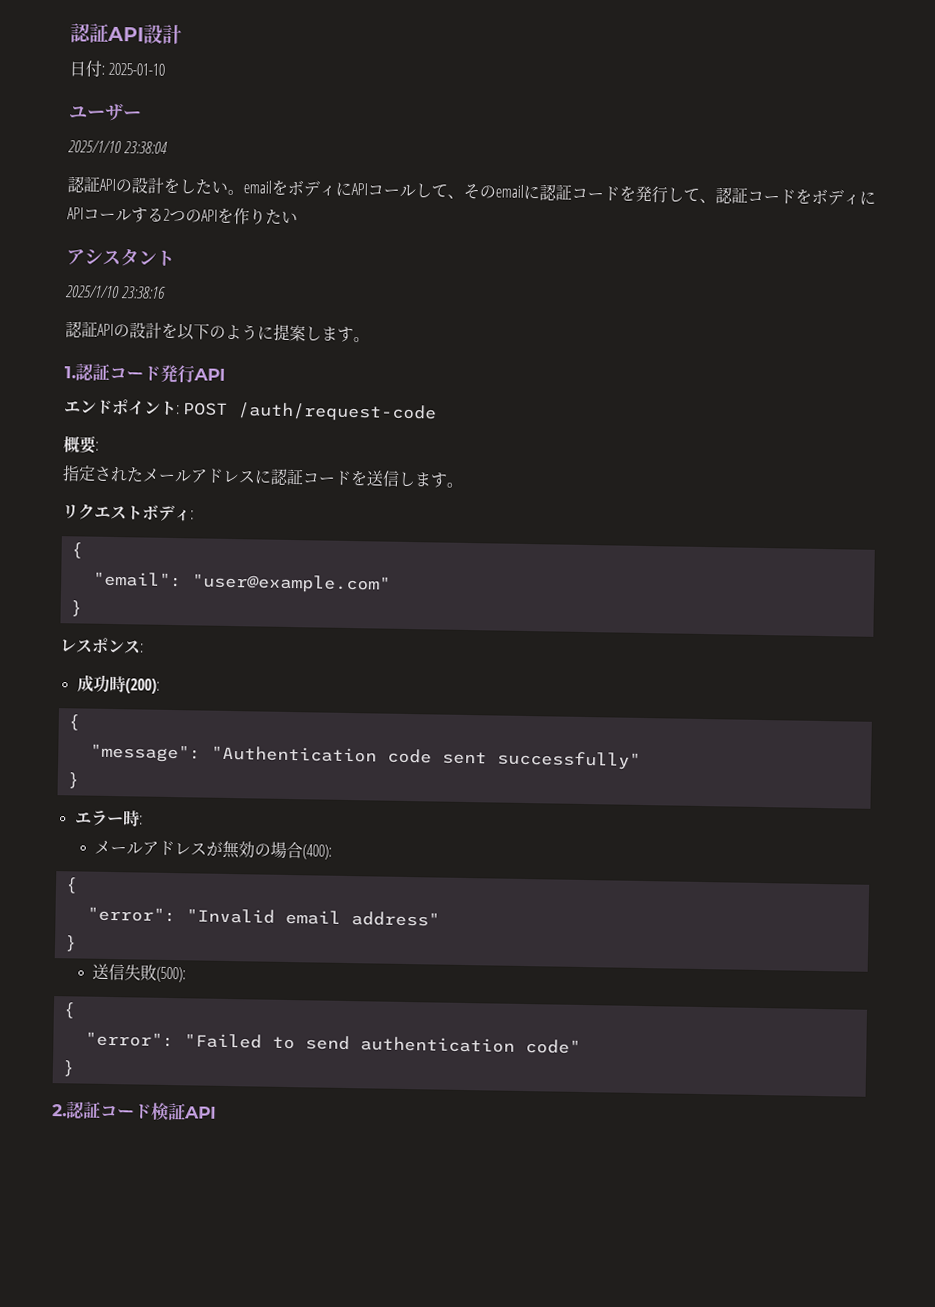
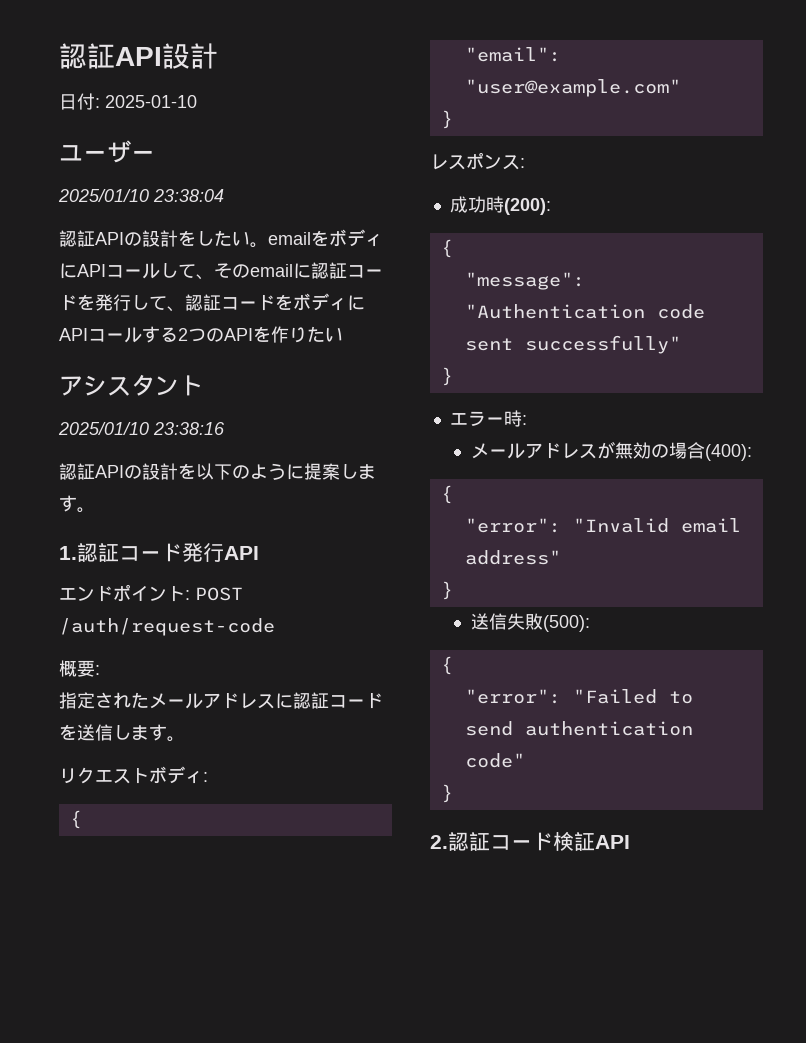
- 2025/1/10 23:38:04
+ 2025/01/10 23:38:04
- 2025/1/10 23:38:16
+ 2025/01/10 23:38:16

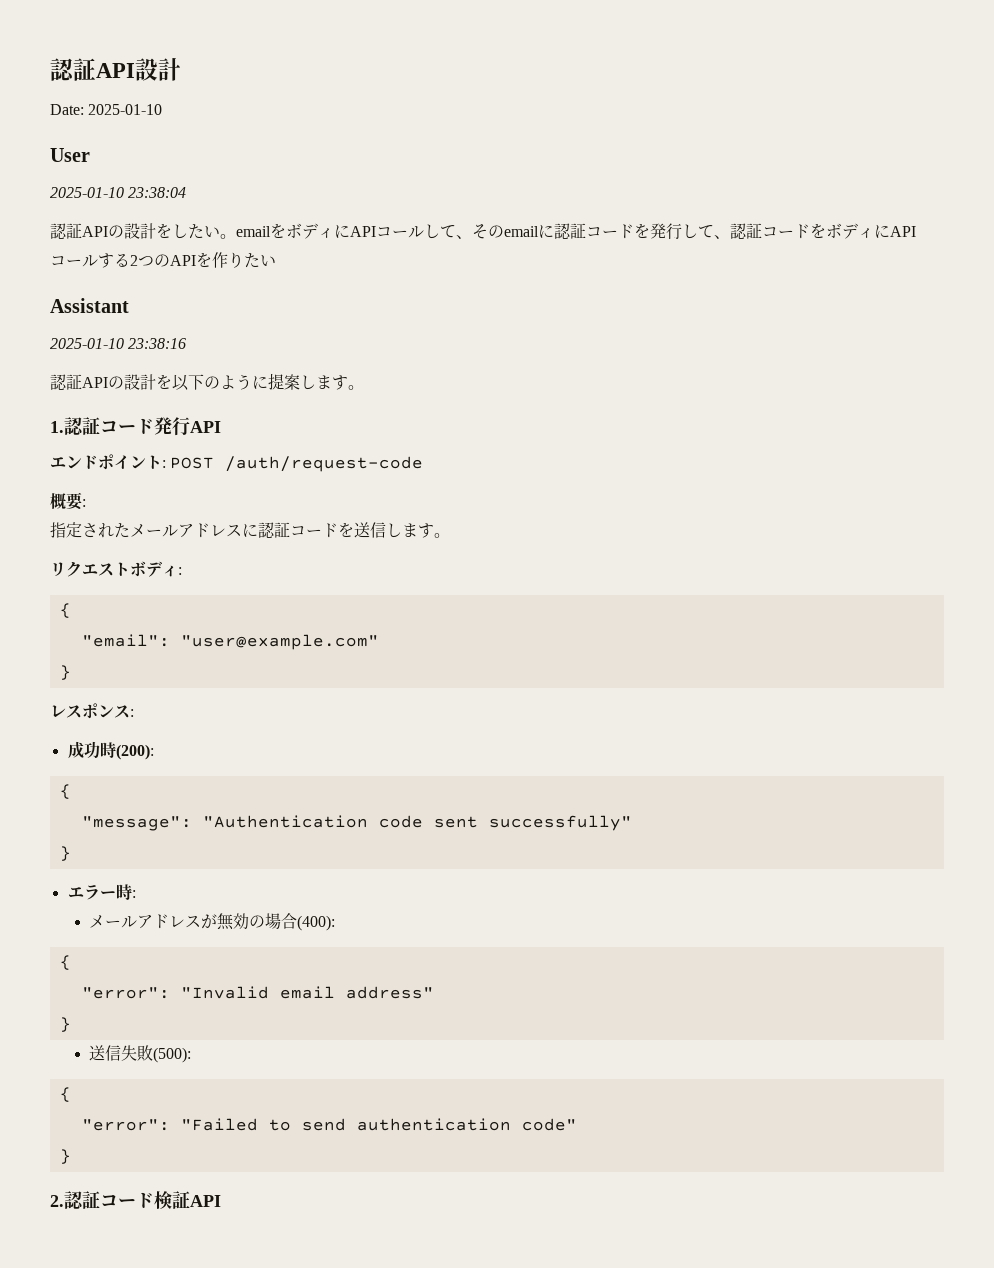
- 日付: 2025-01-10
+ Date: 2025-01-10
- ユーザー
- 2025/01/10 23:38:04
+ User
+ 2025-01-10 23:38:04
- アシスタント
- 2025/01/10 23:38:16
+ Assistant
+ 2025-01-10 23:38:16

